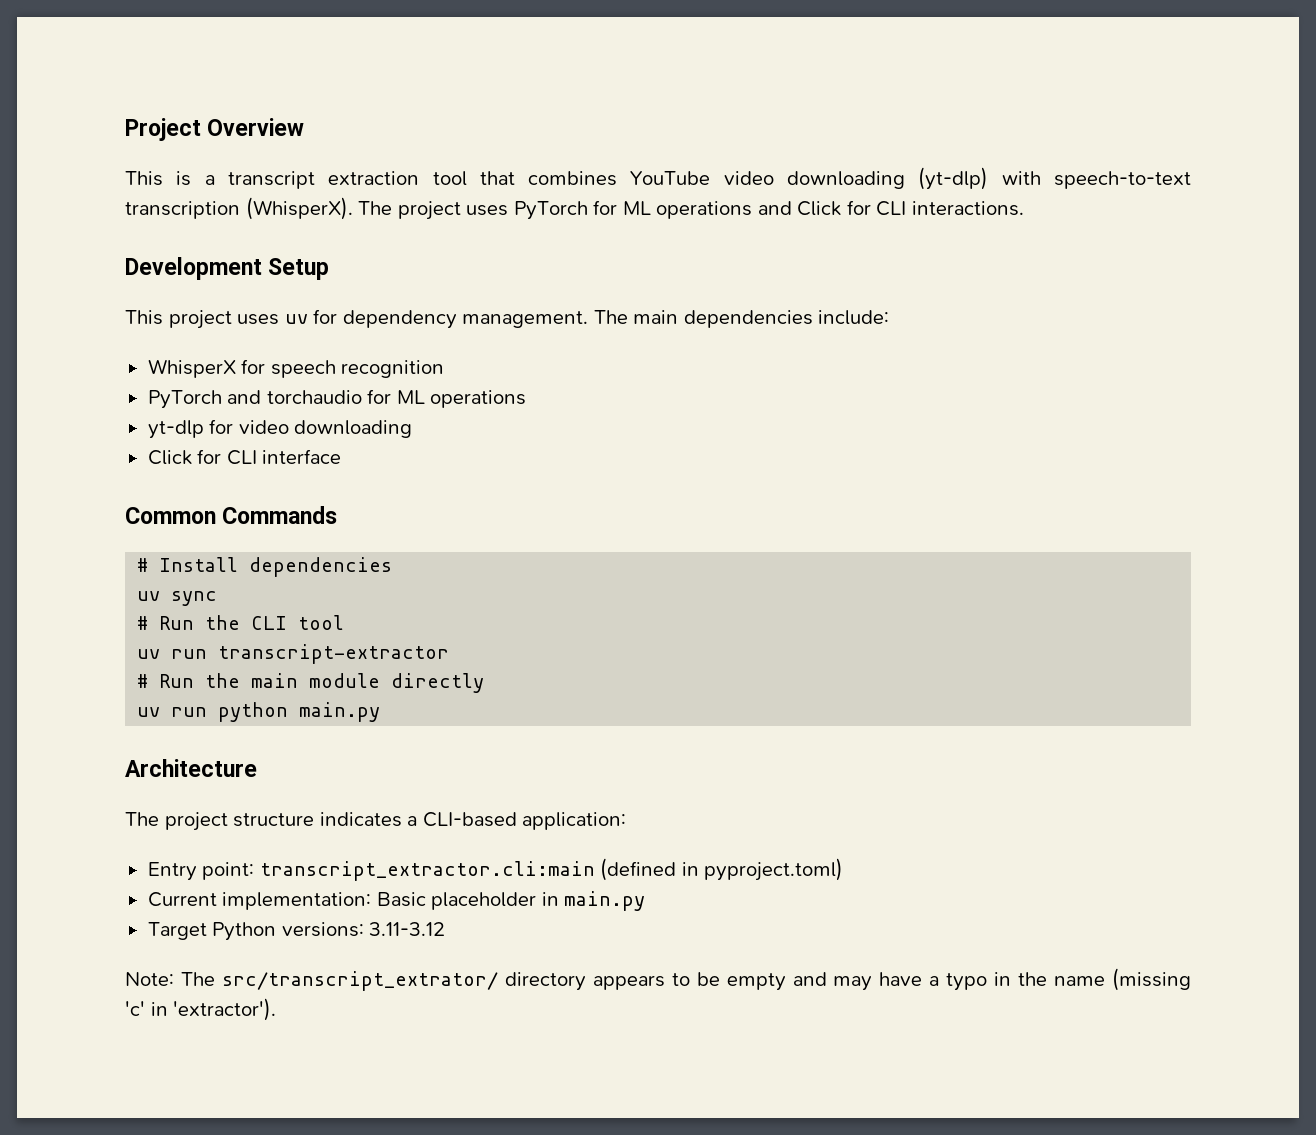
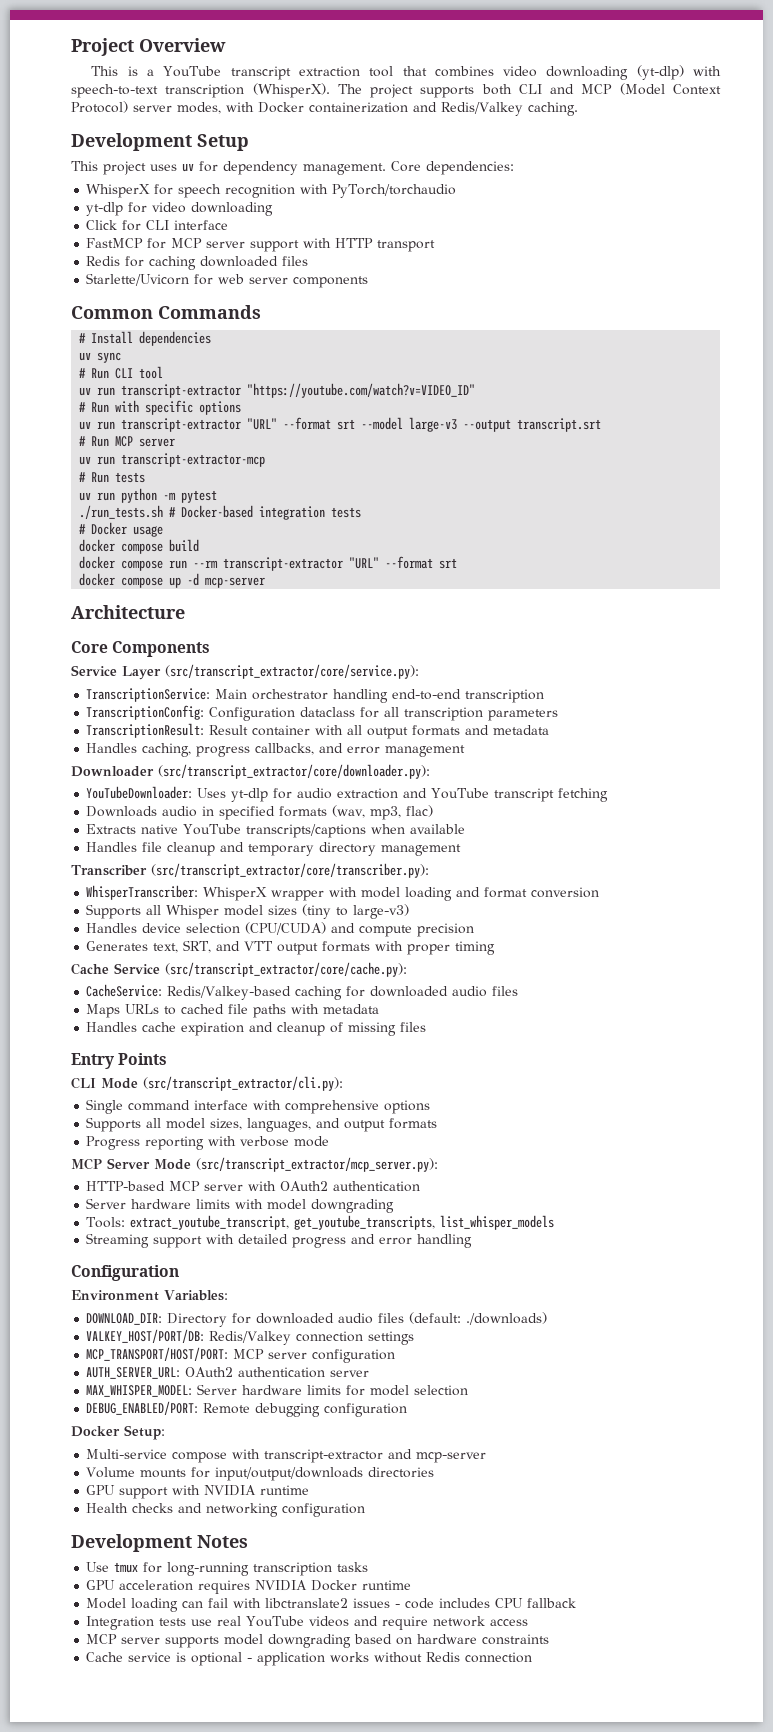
- This is a transcript extraction tool that combines YouTube video downloading (yt-dlp) with speech-to-text transcription (WhisperX).
+ This is a YouTube transcript extraction tool that combines video downloading (yt-dlp) with speech-to-text transcription (WhisperX).
- The project uses PyTorch for ML operations and Click for CLI interactions.
+ The project supports both CLI and MCP (Model Context Protocol) server modes, with Docker containerization and Redis/Valkey caching.
- The main dependencies include:
+ Core dependencies:
- WhisperX for speech recognition
- PyTorch and torchaudio for ML operations
+ WhisperX for speech recognition with PyTorch/torchaudio
+ FastMCP for MCP server support with HTTP transport
+ Redis for caching downloaded files
+ Starlette/Uvicorn for web server components
- # Run the CLI tool
+ # Run CLI tool
- uv run transcript-extractor
- # Run the main module directly
- uv run python main.py
+ uv run transcript-extractor "https://youtube.com/watch?v=VIDEO_ID"
+ # Run with specific options
+ uv run transcript-extractor "URL" --format srt --model large-v3 --output transcript.srt
+ # Run MCP server
+ uv run transcript-extractor-mcp
+ # Run tests
+ uv run python -m pytest
+ ./run_tests.sh # Docker-based integration tests
+ # Docker usage
+ docker compose build
+ docker compose run --rm transcript-extractor "URL" --format srt
+ docker compose up -d mcp-server
  Architecture
- The project structure indicates a CLI-based application:
- Entry point: transcript_extractor.cli:main (defined in pyproject.toml)
- Current implementation: Basic placeholder in main.py
- Target Python versions: 3.11-3.12
- Note: The src/transcript_extrator/ directory appears to be empty and may have a typo in the name (missing 'c' in 'extractor').
+ Core Components
+ Service Layer (src/transcript_extractor/core/service.py):
+ TranscriptionService: Main orchestrator handling end-to-end transcription
+ TranscriptionConfig: Configuration dataclass for all transcription parameters
+ TranscriptionResult: Result container with all output formats and metadata
+ Handles caching, progress callbacks, and error management
+ Downloader (src/transcript_extractor/core/downloader.py):
+ YouTubeDownloader: Uses yt-dlp for audio extraction and YouTube transcript fetching
+ Downloads audio in specified formats (wav, mp3, flac)
+ Extracts native YouTube transcripts/captions when available
+ Handles file cleanup and temporary directory management
+ Transcriber (src/transcript_extractor/core/transcriber.py):
+ WhisperTranscriber: WhisperX wrapper with model loading and format conversion
+ Supports all Whisper model sizes (tiny to large-v3)
+ Handles device selection (CPU/CUDA) and compute precision
+ Generates text, SRT, and VTT output formats with proper timing
+ Cache Service (src/transcript_extractor/core/cache.py):
+ CacheService: Redis/Valkey-based caching for downloaded audio files
+ Maps URLs to cached file paths with metadata
+ Handles cache expiration and cleanup of missing files
+ Entry Points
+ CLI Mode (src/transcript_extractor/cli.py):
+ Single command interface with comprehensive options
+ Supports all model sizes, languages, and output formats
+ Progress reporting with verbose mode
+ MCP Server Mode (src/transcript_extractor/mcp_server.py):
+ HTTP-based MCP server with OAuth2 authentication
+ Server hardware limits with model downgrading
+ Tools: extract_youtube_transcript, get_youtube_transcripts, list_whisper_models
+ Streaming support with detailed progress and error handling
+ Configuration
+ Environment Variables:
+ DOWNLOAD_DIR: Directory for downloaded audio files (default: ./downloads)
+ VALKEY_HOST/PORT/DB: Redis/Valkey connection settings
+ MCP_TRANSPORT/HOST/PORT: MCP server configuration
+ AUTH_SERVER_URL: OAuth2 authentication server
+ MAX_WHISPER_MODEL: Server hardware limits for model selection
+ DEBUG_ENABLED/PORT: Remote debugging configuration
+ Docker Setup:
+ Multi-service compose with transcript-extractor and mcp-server
+ Volume mounts for input/output/downloads directories
+ GPU support with NVIDIA runtime
+ Health checks and networking configuration
+ Development Notes
+ Use tmux for long-running transcription tasks
+ GPU acceleration requires NVIDIA Docker runtime
+ Model loading can fail with libctranslate2 issues - code includes CPU fallback
+ Integration tests use real YouTube videos and require network access
+ MCP server supports model downgrading based on hardware constraints
+ Cache service is optional - application works without Redis connection

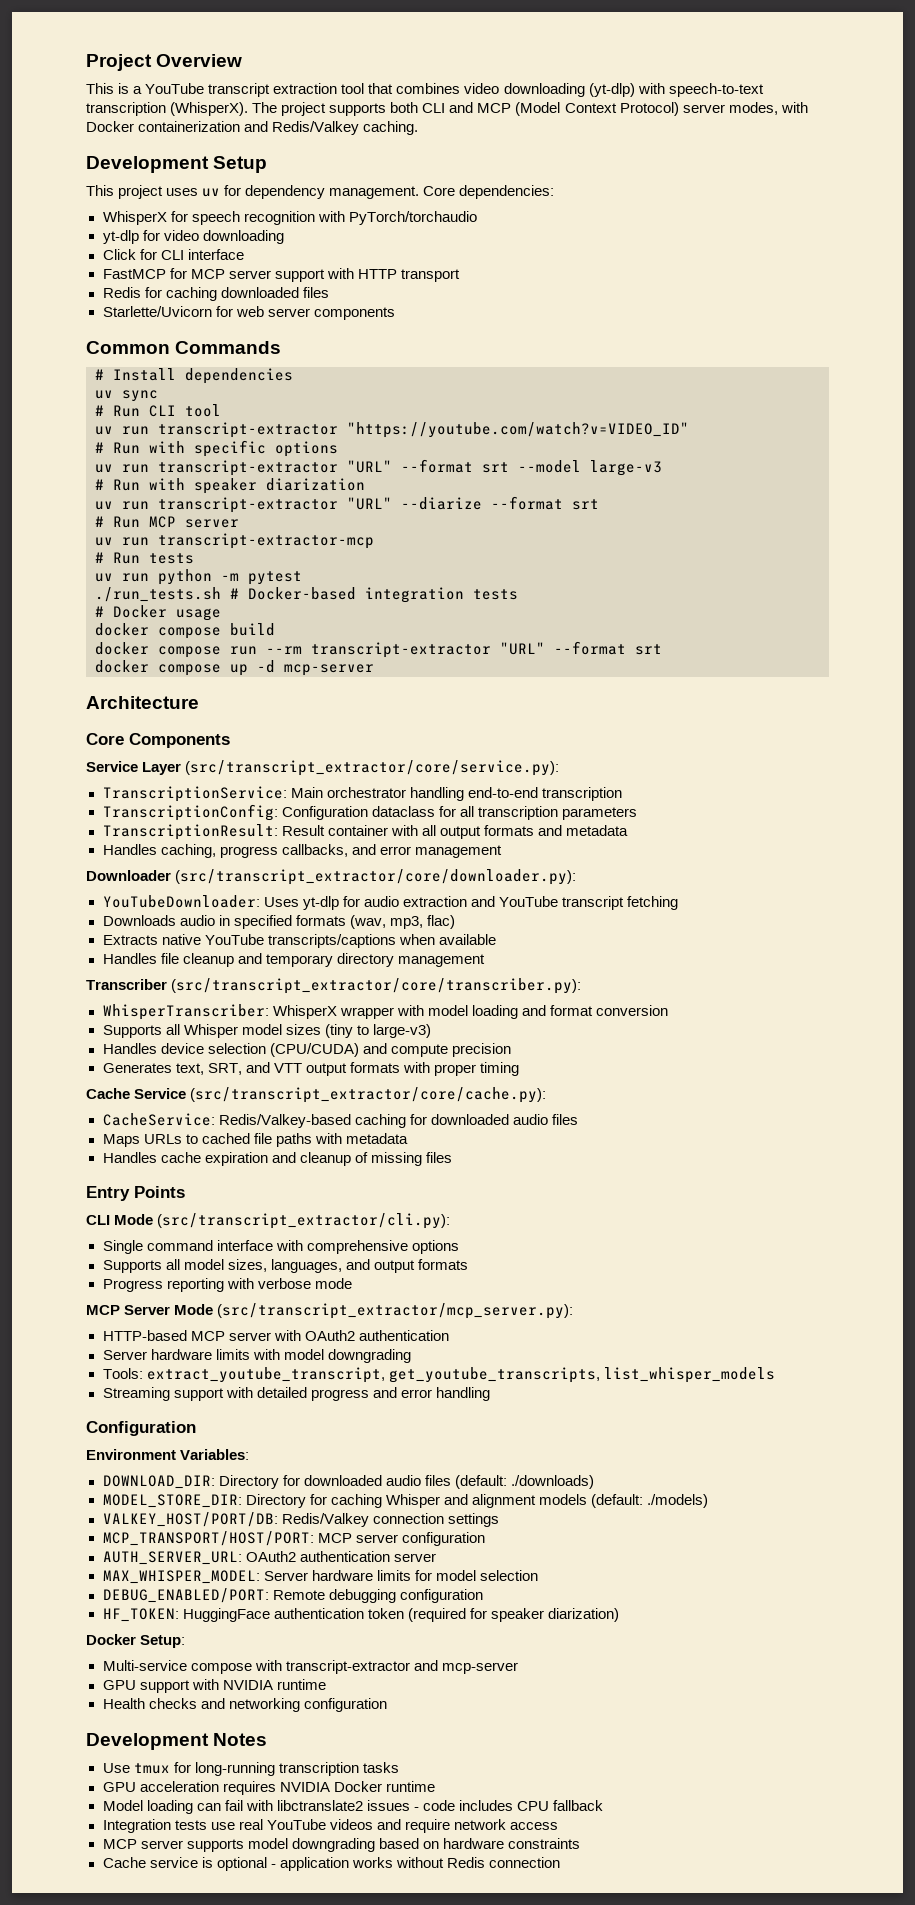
- uv run transcript-extractor "URL" --format srt --model large-v3 --output transcript.srt
+ uv run transcript-extractor "URL" --format srt --model large-v3
+ # Run with speaker diarization
+ uv run transcript-extractor "URL" --diarize --format srt
+ MODEL_STORE_DIR: Directory for caching Whisper and alignment models (default: ./models)
+ HF_TOKEN: HuggingFace authentication token (required for speaker diarization)
- Volume mounts for input/output/downloads directories

